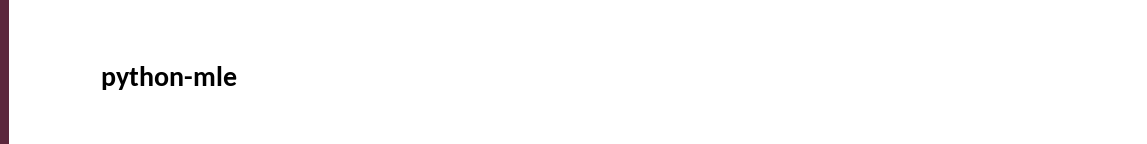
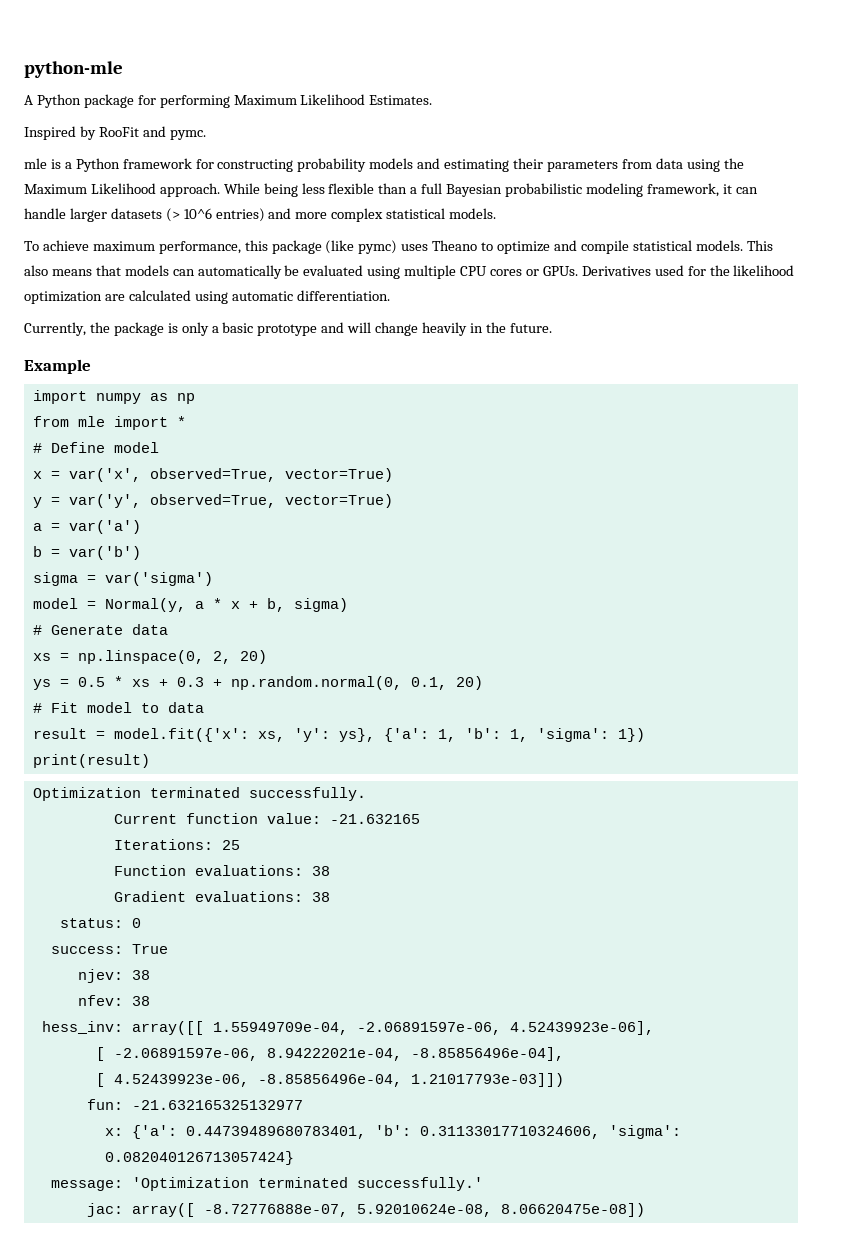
+ A Python package for performing Maximum Likelihood Estimates.
+ Inspired by RooFit and pymc.
+ mle is a Python framework for constructing probability models and estimating their parameters from data using the Maximum Likelihood approach. While being less flexible than a full Bayesian probabilistic modeling framework, it can handle larger datasets (> 10^6 entries) and more complex statistical models.
+ To achieve maximum performance, this package (like pymc) uses Theano to optimize and compile statistical models. This also means that models can automatically be evaluated using multiple CPU cores or GPUs. Derivatives used for the likelihood optimization are calculated using automatic differentiation.
+ Currently, the package is only a basic prototype and will change heavily in the future.
+ Example
+ import numpy as np
+ from mle import *
+ # Define model
+ x = var('x', observed=True, vector=True)
+ y = var('y', observed=True, vector=True)
+ a = var('a')
+ b = var('b')
+ sigma = var('sigma')
+ model = Normal(y, a * x + b, sigma)
+ # Generate data
+ xs = np.linspace(0, 2, 20)
+ ys = 0.5 * xs + 0.3 + np.random.normal(0, 0.1, 20)
+ # Fit model to data
+ result = model.fit({'x': xs, 'y': ys}, {'a': 1, 'b': 1, 'sigma': 1})
+ print(result)
+ Optimization terminated successfully.
+ Current function value: -21.632165
+ Iterations: 25
+ Function evaluations: 38
+ Gradient evaluations: 38
+ status: 0
+ success: True
+ njev: 38
+ nfev: 38
+ hess_inv: array([[ 1.55949709e-04, -2.06891597e-06, 4.52439923e-06],
+ [ -2.06891597e-06, 8.94222021e-04, -8.85856496e-04],
+ [ 4.52439923e-06, -8.85856496e-04, 1.21017793e-03]])
+ fun: -21.632165325132977
+ x: {'a': 0.44739489680783401, 'b': 0.31133017710324606, 'sigma': 0.082040126713057424}
+ message: 'Optimization terminated successfully.'
+ jac: array([ -8.72776888e-07, 5.92010624e-08, 8.06620475e-08])

